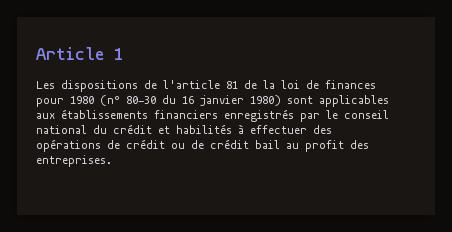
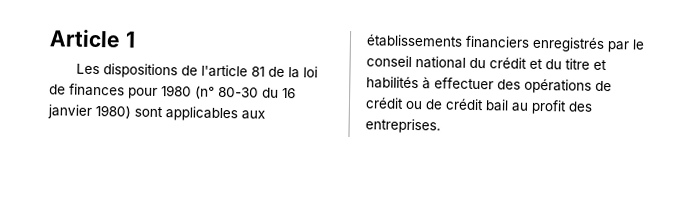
- Les dispositions de l'article 81 de la loi de finances pour 1980 (n° 80-30 du 16 janvier 1980) sont applicables aux établissements financiers enregistrés par le conseil national du crédit et habilités à effectuer des opérations de crédit ou de crédit bail au profit des entreprises.
+ Les dispositions de l'article 81 de la loi de finances pour 1980 (n° 80-30 du 16 janvier 1980) sont applicables aux établissements financiers enregistrés par le conseil national du crédit et du titre et habilités à effectuer des opérations de crédit ou de crédit bail au profit des entreprises.

